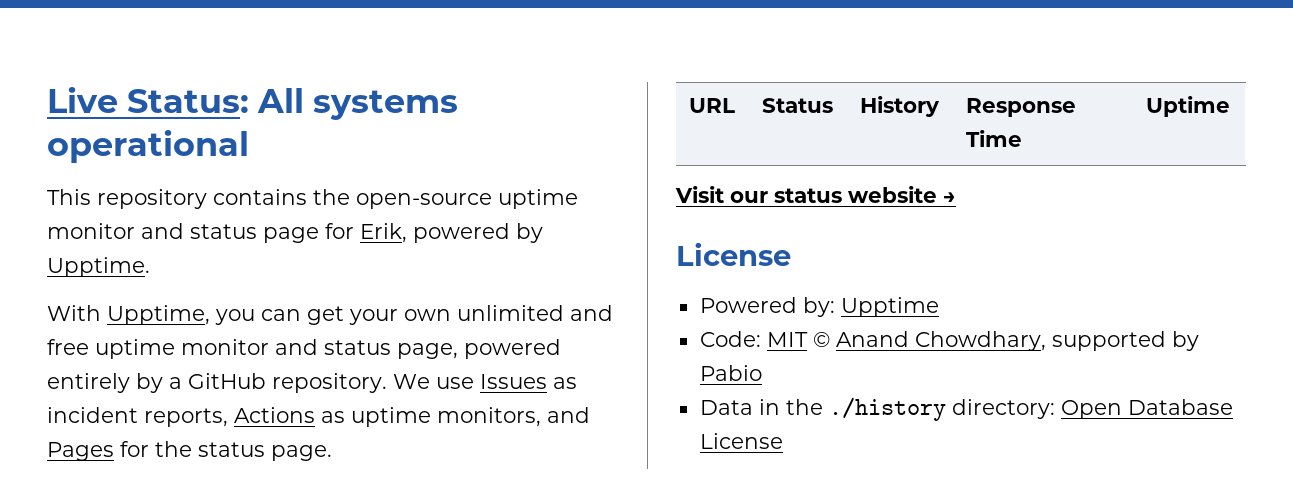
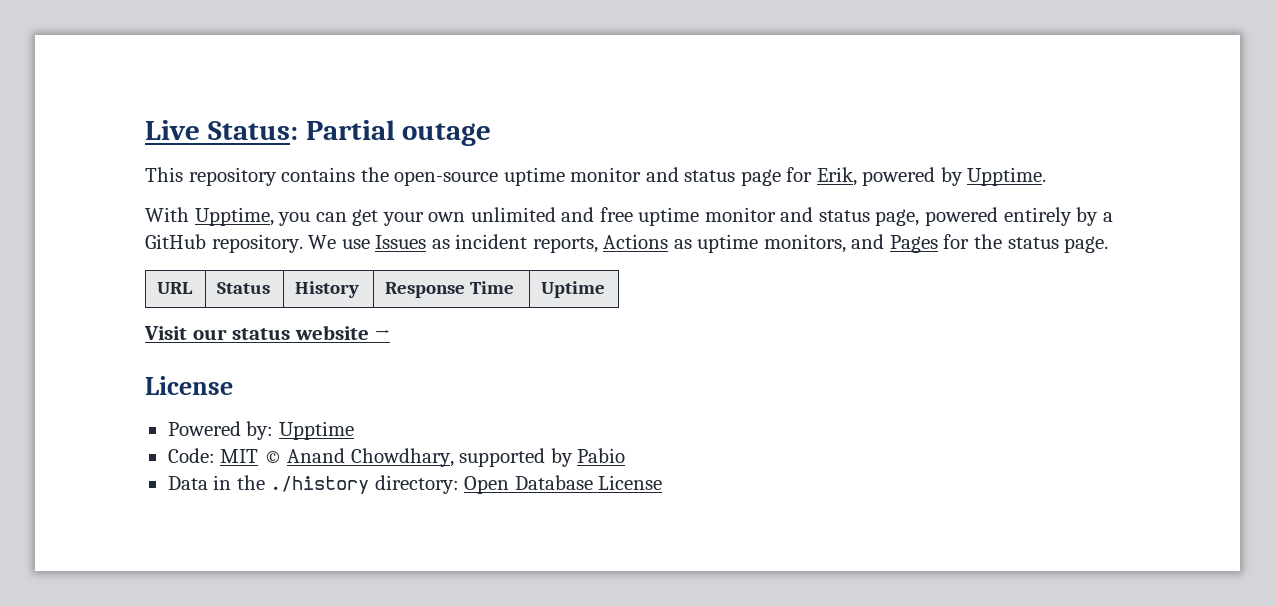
- Live Status: All systems operational
+ Live Status: Partial outage

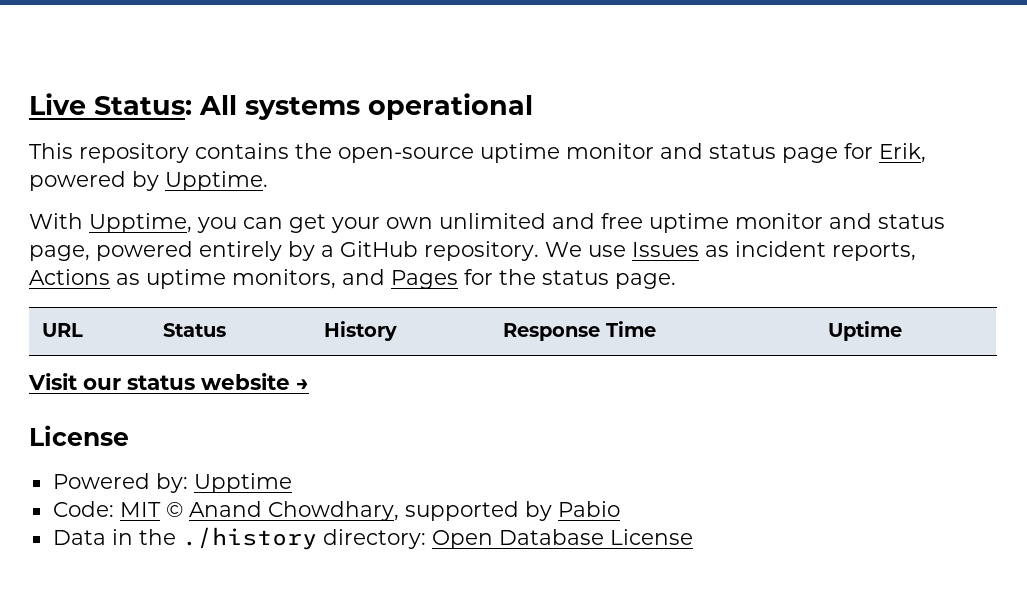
- Live Status: Partial outage
+ Live Status: All systems operational

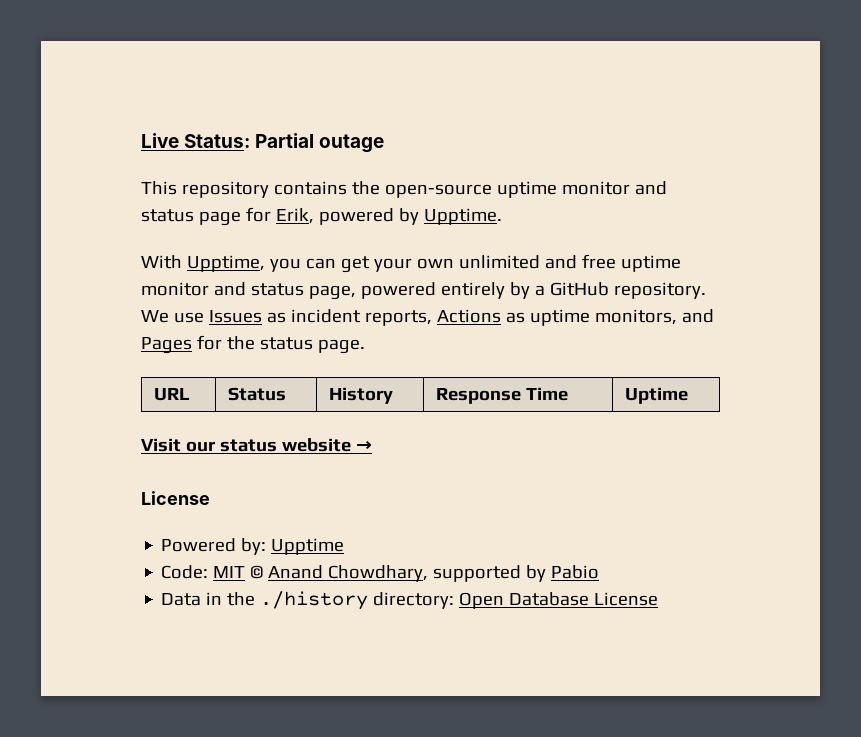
- Live Status: All systems operational
+ Live Status: Partial outage

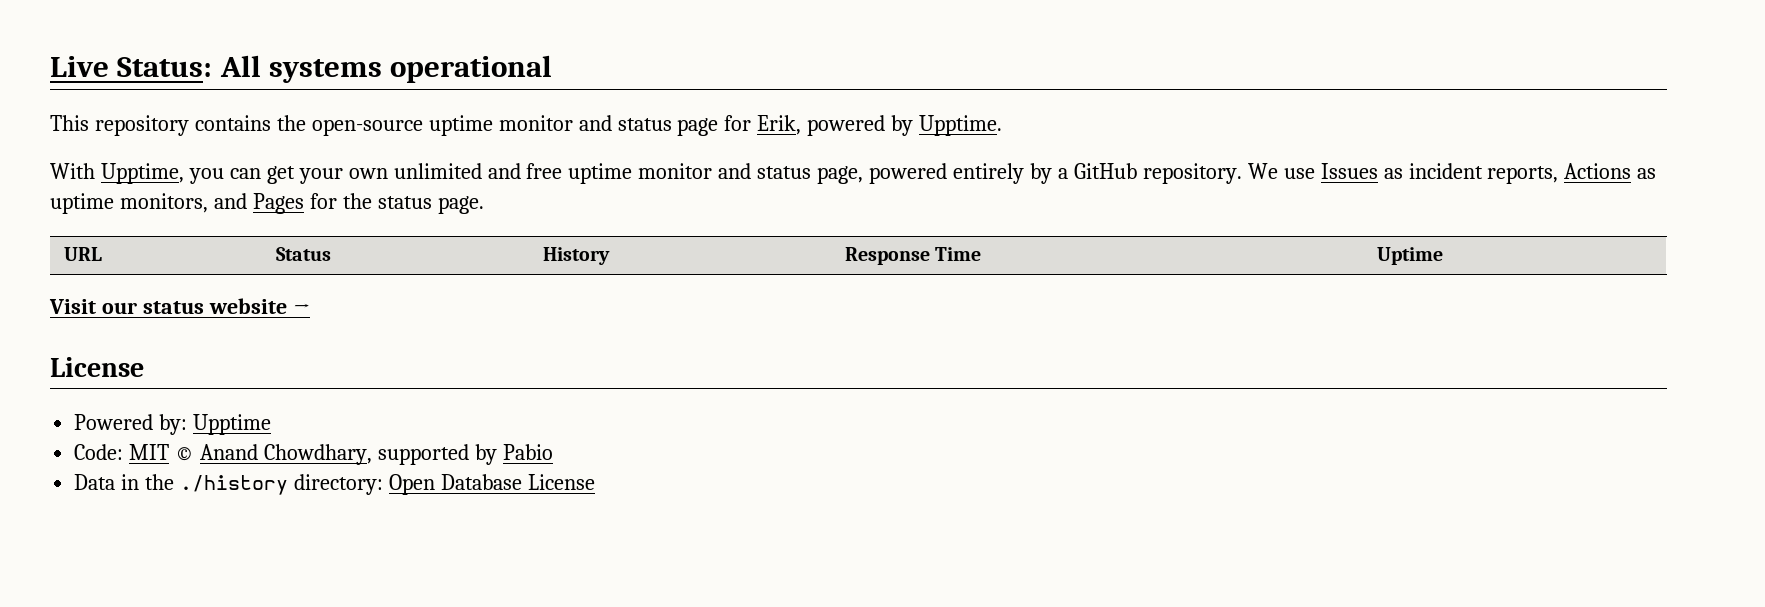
- Live Status: Partial outage
+ Live Status: All systems operational

